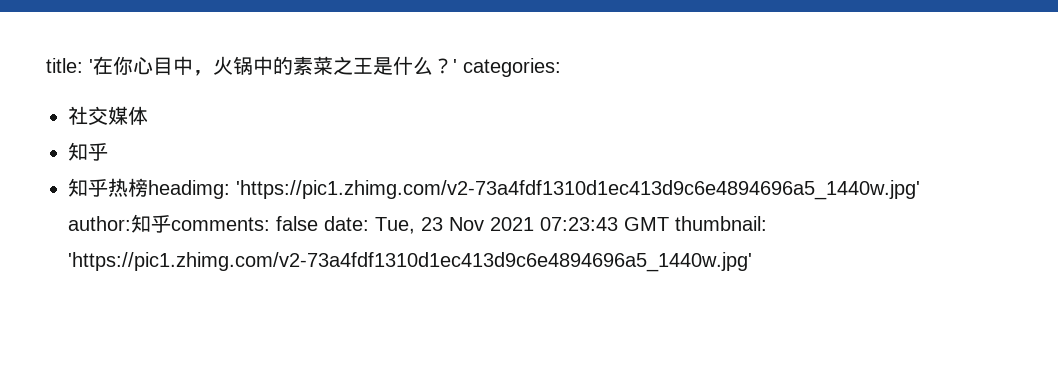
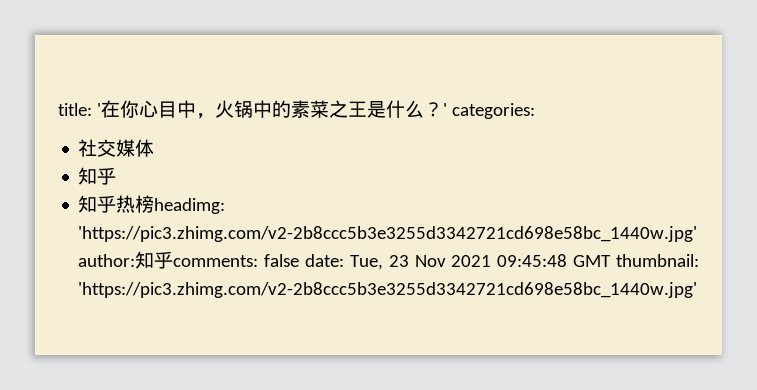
- 知乎热榜headimg: 'https://pic1.zhimg.com/v2-73a4fdf1310d1ec413d9c6e4894696a5_1440w.jpg' author:知乎comments: false date: Tue, 23 Nov 2021 07:23:43 GMT thumbnail: 'https://pic1.zhimg.com/v2-73a4fdf1310d1ec413d9c6e4894696a5_1440w.jpg'
+ 知乎热榜headimg: 'https://pic3.zhimg.com/v2-2b8ccc5b3e3255d3342721cd698e58bc_1440w.jpg' author:知乎comments: false date: Tue, 23 Nov 2021 09:45:48 GMT thumbnail: 'https://pic3.zhimg.com/v2-2b8ccc5b3e3255d3342721cd698e58bc_1440w.jpg'

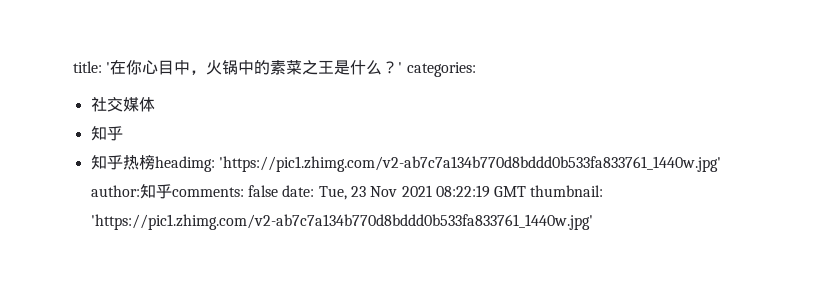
- 知乎热榜headimg: 'https://pic3.zhimg.com/v2-2b8ccc5b3e3255d3342721cd698e58bc_1440w.jpg' author:知乎comments: false date: Tue, 23 Nov 2021 09:45:48 GMT thumbnail: 'https://pic3.zhimg.com/v2-2b8ccc5b3e3255d3342721cd698e58bc_1440w.jpg'
+ 知乎热榜headimg: 'https://pic1.zhimg.com/v2-ab7c7a134b770d8bddd0b533fa833761_1440w.jpg' author:知乎comments: false date: Tue, 23 Nov 2021 08:22:19 GMT thumbnail: 'https://pic1.zhimg.com/v2-ab7c7a134b770d8bddd0b533fa833761_1440w.jpg'

